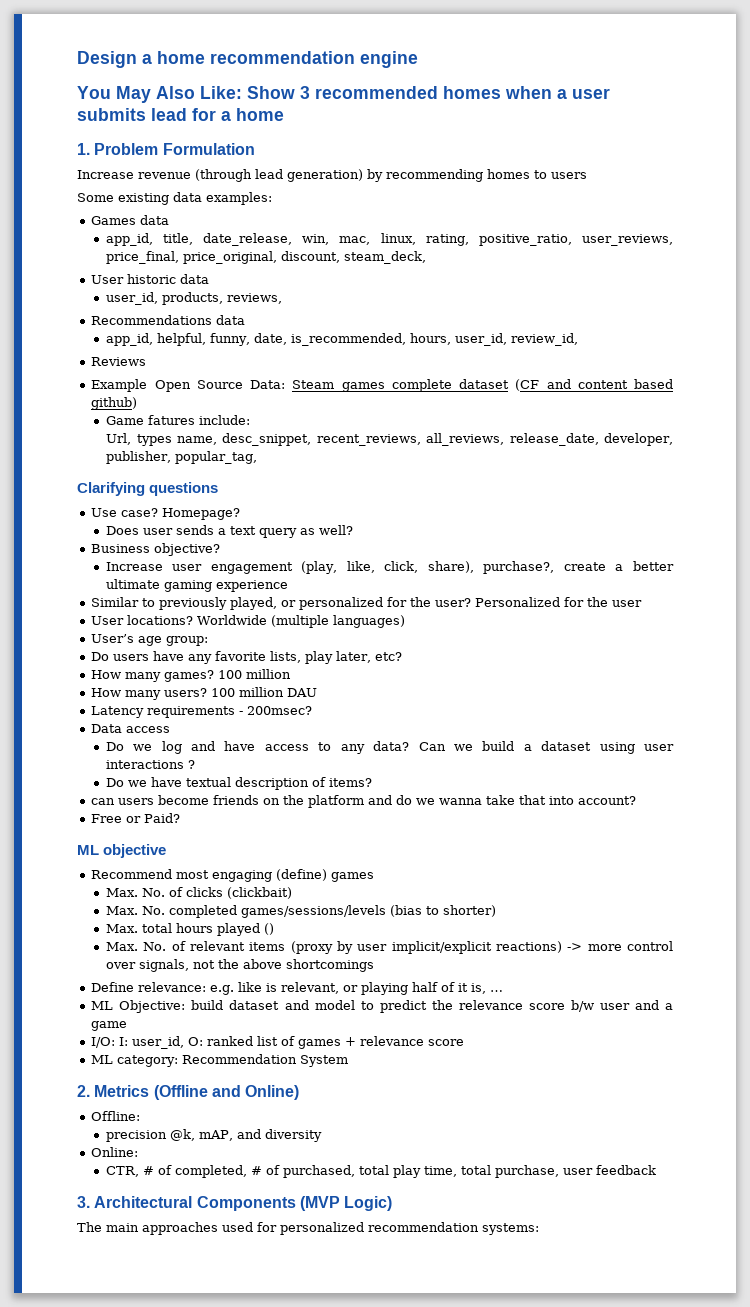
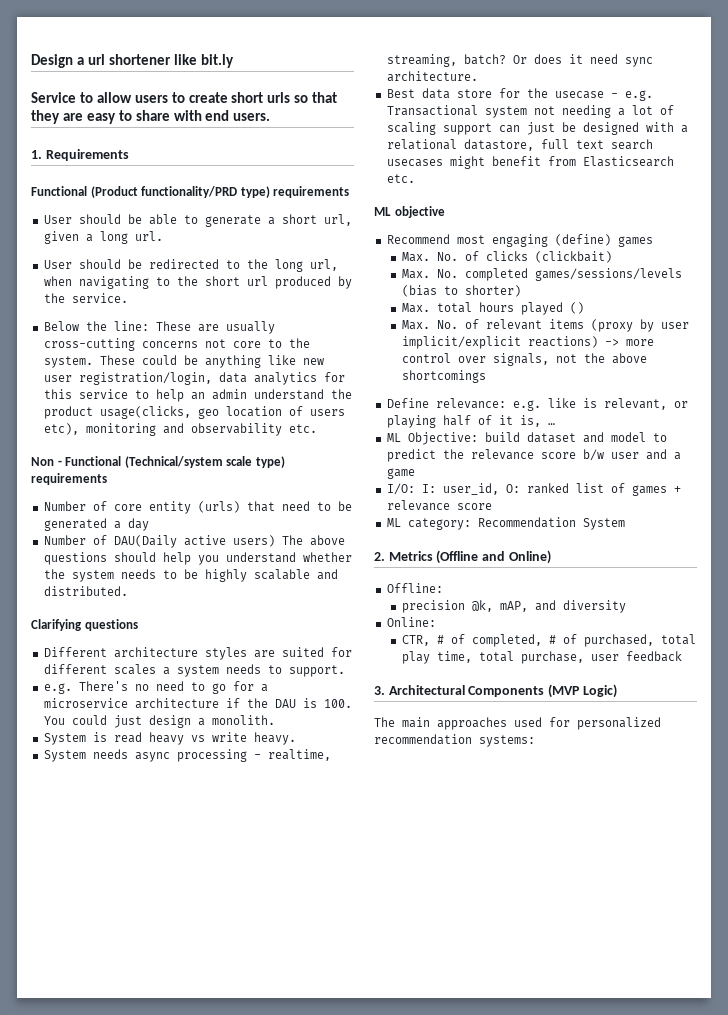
- Design a home recommendation engine
- You May Also Like: Show 3 recommended homes when a user submits lead for a home
- 1. Problem Formulation
- Increase revenue (through lead generation) by recommending homes to users
- Some existing data examples:
- Games data
- app_id, title, date_release, win, mac, linux, rating, positive_ratio, user_reviews, price_final, price_original, discount, steam_deck,
- User historic data
- user_id, products, reviews,
- Recommendations data
- app_id, helpful, funny, date, is_recommended, hours, user_id, review_id,
- Reviews
- Example Open Source Data: Steam games complete dataset (CF and content based github)
- Game fatures include:
- Url, types name, desc_snippet, recent_reviews, all_reviews, release_date, developer, publisher, popular_tag,
+ Design a url shortener like bit.ly
+ Service to allow users to create short urls so that they are easy to share with end users.
+ 1. Requirements
+ Functional (Product functionality/PRD type) requirements
+ User should be able to generate a short url, given a long url.
+ User should be redirected to the long url, when navigating to the short url produced by the service.
+ Below the line: These are usually cross-cutting concerns not core to the system. These could be anything like new user registration/login, data analytics for this service to help an admin understand the product usage(clicks, geo location of users etc), monitoring and observability etc.
+ Non - Functional (Technical/system scale type) requirements
+ Number of core entity (urls) that need to be generated a day
+ Number of DAU(Daily active users) The above questions should help you understand whether the system needs to be highly scalable and distributed.
  Clarifying questions
- Use case? Homepage?
- Does user sends a text query as well?
- Business objective?
- Increase user engagement (play, like, click, share), purchase?, create a better ultimate gaming experience
- Similar to previously played, or personalized for the user? Personalized for the user
- User locations? Worldwide (multiple languages)
- User’s age group:
- Do users have any favorite lists, play later, etc?
- How many games? 100 million
- How many users? 100 million DAU
- Latency requirements - 200msec?
- Data access
- Do we log and have access to any data? Can we build a dataset using user interactions ?
- Do we have textual description of items?
- can users become friends on the platform and do we wanna take that into account?
- Free or Paid?
+ Different architecture styles are suited for different scales a system needs to support.
+ e.g. There's no need to go for a microservice architecture if the DAU is 100. You could just design a monolith.
+ System is read heavy vs write heavy.
+ System needs async processing - realtime, streaming, batch? Or does it need sync architecture.
+ Best data store for the usecase - e.g. Transactional system not needing a lot of scaling support can just be designed with a relational datastore, full text search usecases might benefit from Elasticsearch etc.

